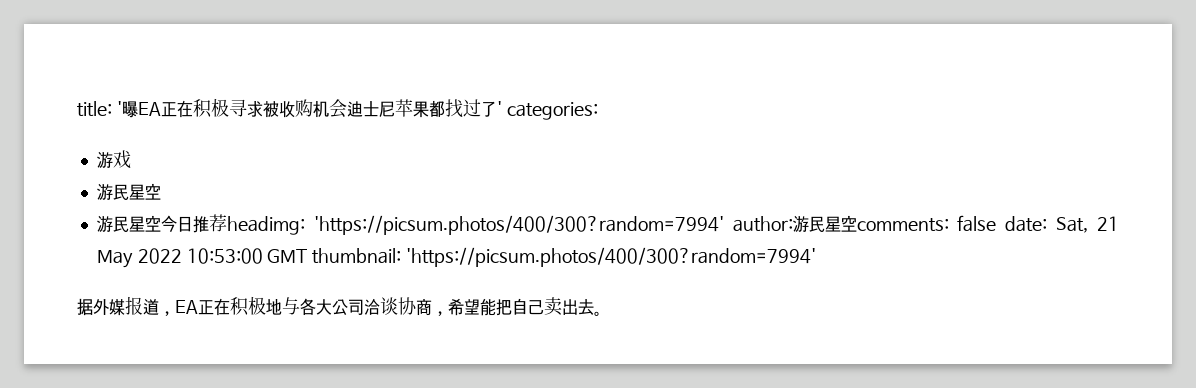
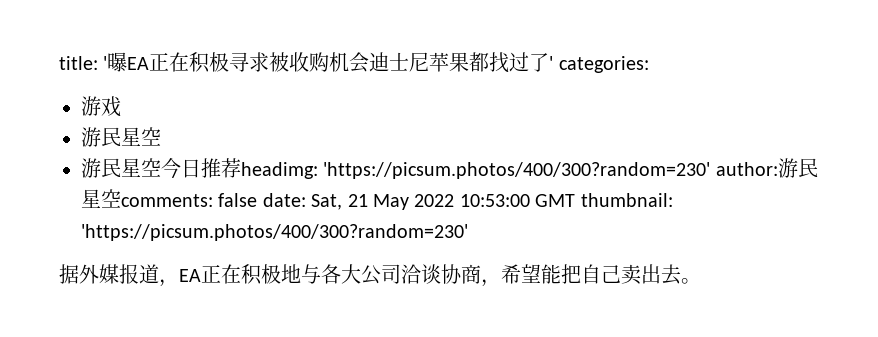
- 游民星空今日推荐headimg: 'https://picsum.photos/400/300?random=7994' author:游民星空comments: false date: Sat, 21 May 2022 10:53:00 GMT thumbnail: 'https://picsum.photos/400/300?random=7994'
+ 游民星空今日推荐headimg: 'https://picsum.photos/400/300?random=230' author:游民星空comments: false date: Sat, 21 May 2022 10:53:00 GMT thumbnail: 'https://picsum.photos/400/300?random=230'

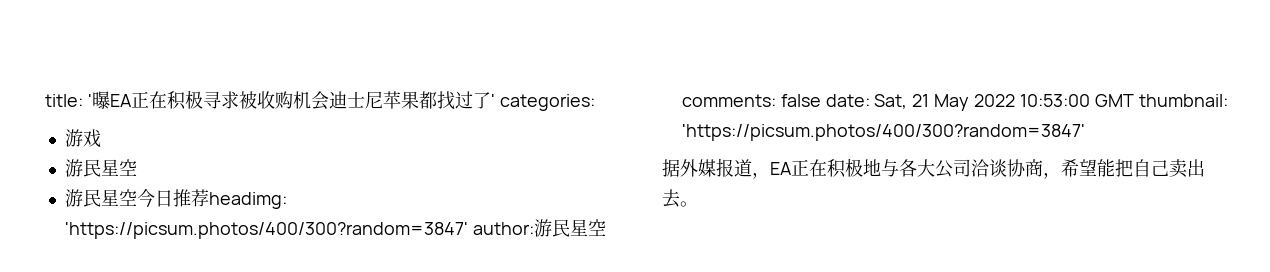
- 游民星空今日推荐headimg: 'https://picsum.photos/400/300?random=230' author:游民星空comments: false date: Sat, 21 May 2022 10:53:00 GMT thumbnail: 'https://picsum.photos/400/300?random=230'
+ 游民星空今日推荐headimg: 'https://picsum.photos/400/300?random=3847' author:游民星空comments: false date: Sat, 21 May 2022 10:53:00 GMT thumbnail: 'https://picsum.photos/400/300?random=3847'

